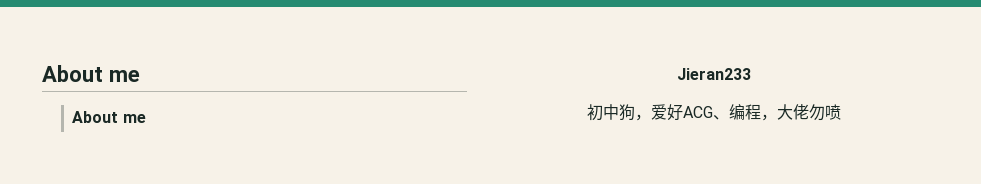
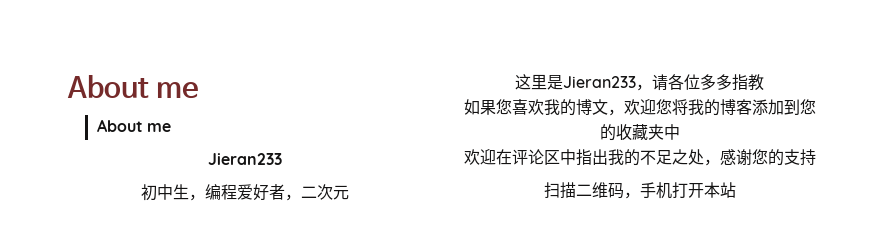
- 初中狗，爱好ACG、编程，大佬勿喷
+ 初中生，编程爱好者，二次元
+ 这里是Jieran233，请各位多多指教
+ 如果您喜欢我的博文，欢迎您将我的博客添加到您的收藏夹中
+ 欢迎在评论区中指出我的不足之处，感谢您的支持
+ 扫描二维码，手机打开本站

